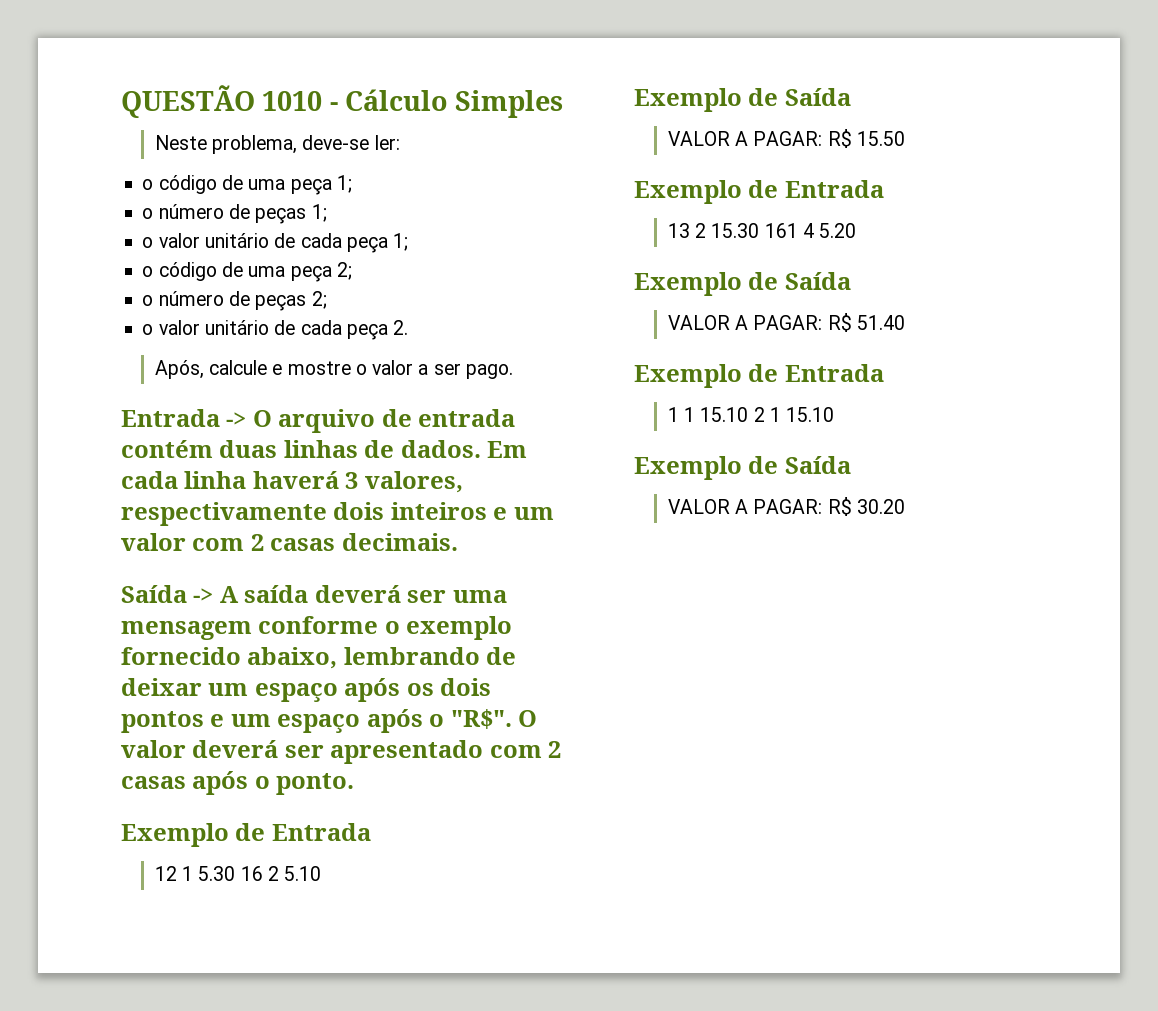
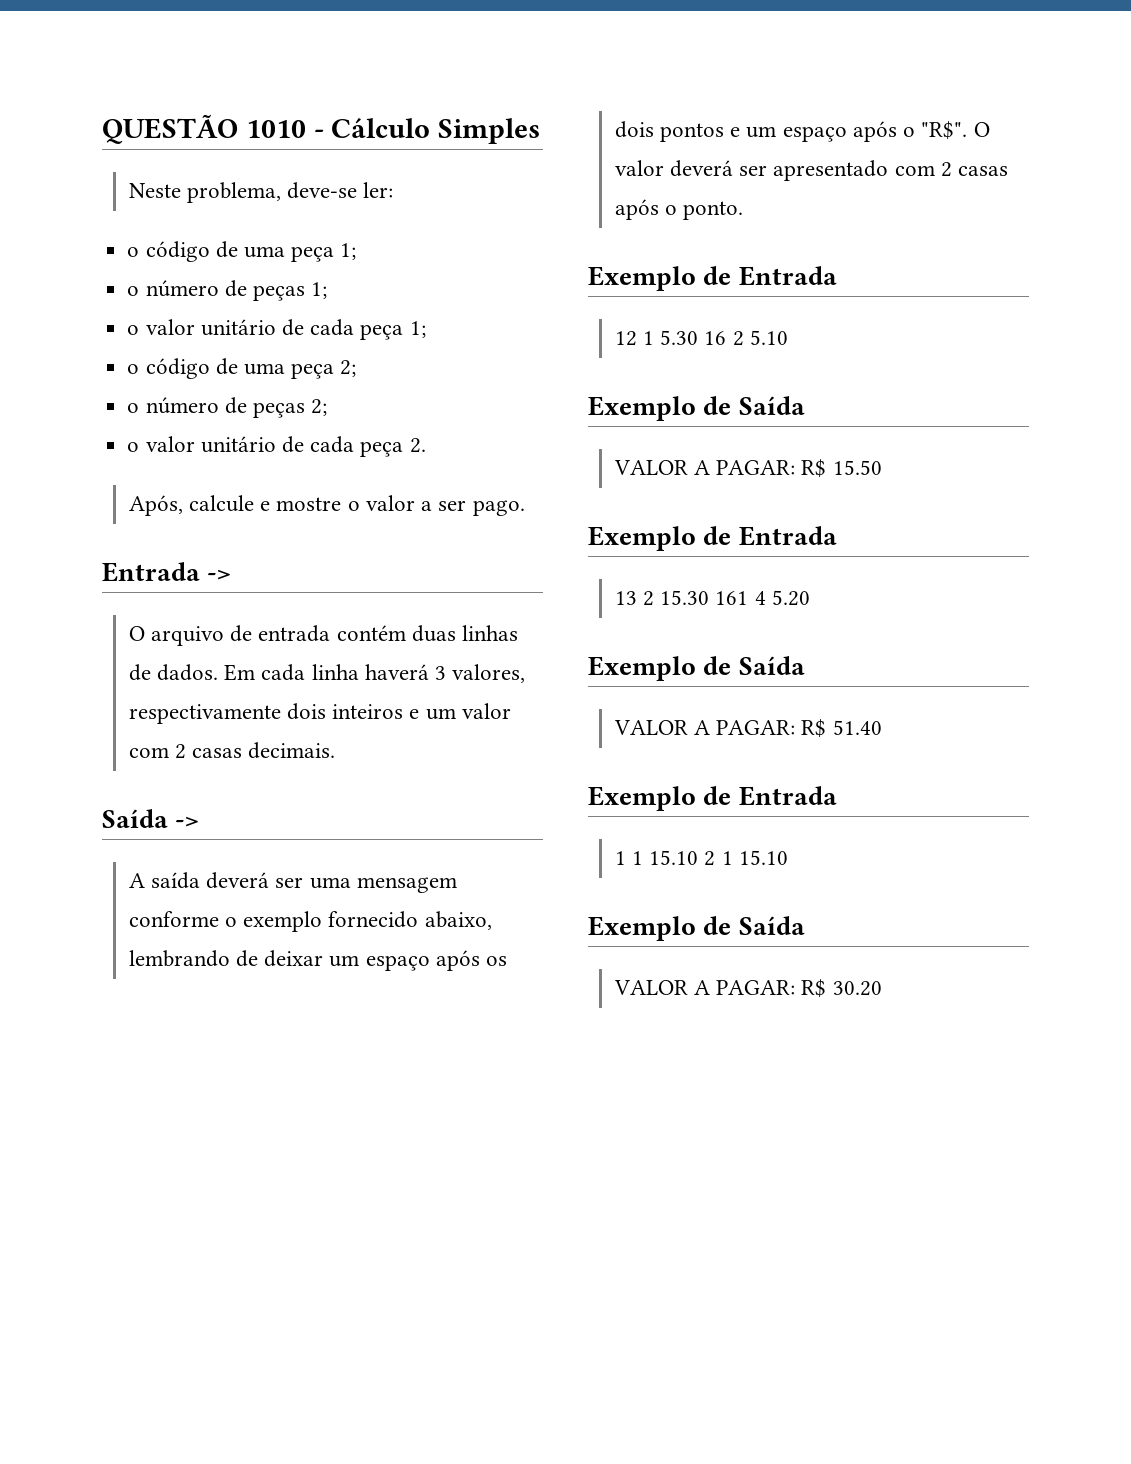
- Entrada -> O arquivo de entrada contém duas linhas de dados.
+ Entrada ->
+ O arquivo de entrada contém duas linhas de dados.
- Saída -> A saída deverá ser uma mensagem conforme o exemplo fornecido abaixo, lembrando de deixar um espaço após os dois pontos e um espaço após o "R$". O valor deverá ser apresentado com 2 casas após o ponto.
+ Saída ->
+ A saída deverá ser uma mensagem conforme o exemplo fornecido abaixo, lembrando de deixar um espaço após os dois pontos e um espaço após o "R$". O valor deverá ser apresentado com 2 casas após o ponto.

